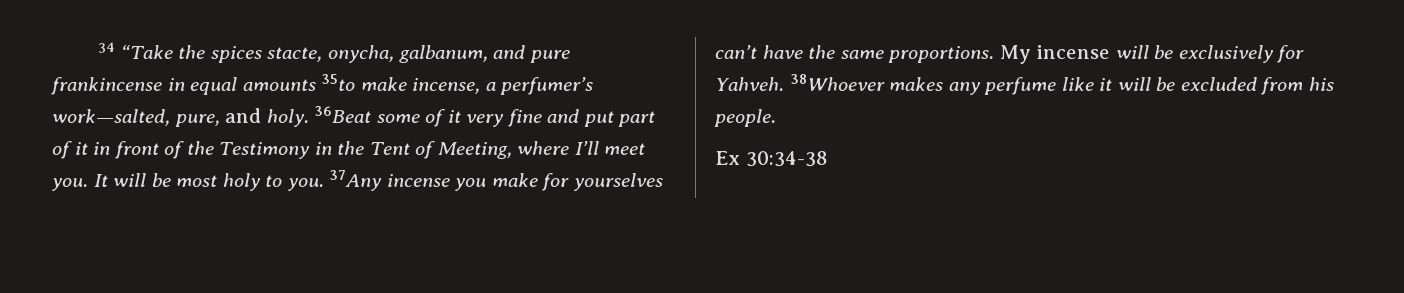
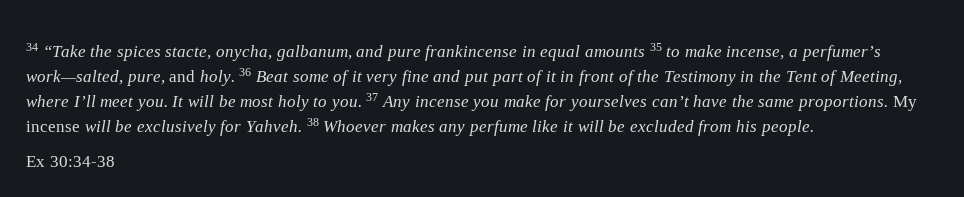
- 34 “Take the spices stacte, onycha, galbanum, and pure frankincense in equal amounts 35to make incense, a perfumer’s work—salted, pure, and holy.
+ 34 “Take the spices stacte, onycha, galbanum, and pure frankincense in equal amounts 35 to make incense, a perfumer’s work—salted, pure, and holy.
- 36Beat some of it very fine and put part of it in front of the Testimony in the Tent of Meeting, where I’ll meet you.
+ 36 Beat some of it very fine and put part of it in front of the Testimony in the Tent of Meeting, where I’ll meet you.
- 37Any incense you make for yourselves can’t have the same proportions.
+ 37 Any incense you make for yourselves can’t have the same proportions.
- 38Whoever makes any perfume like it will be excluded from his people.
+ 38 Whoever makes any perfume like it will be excluded from his people.

